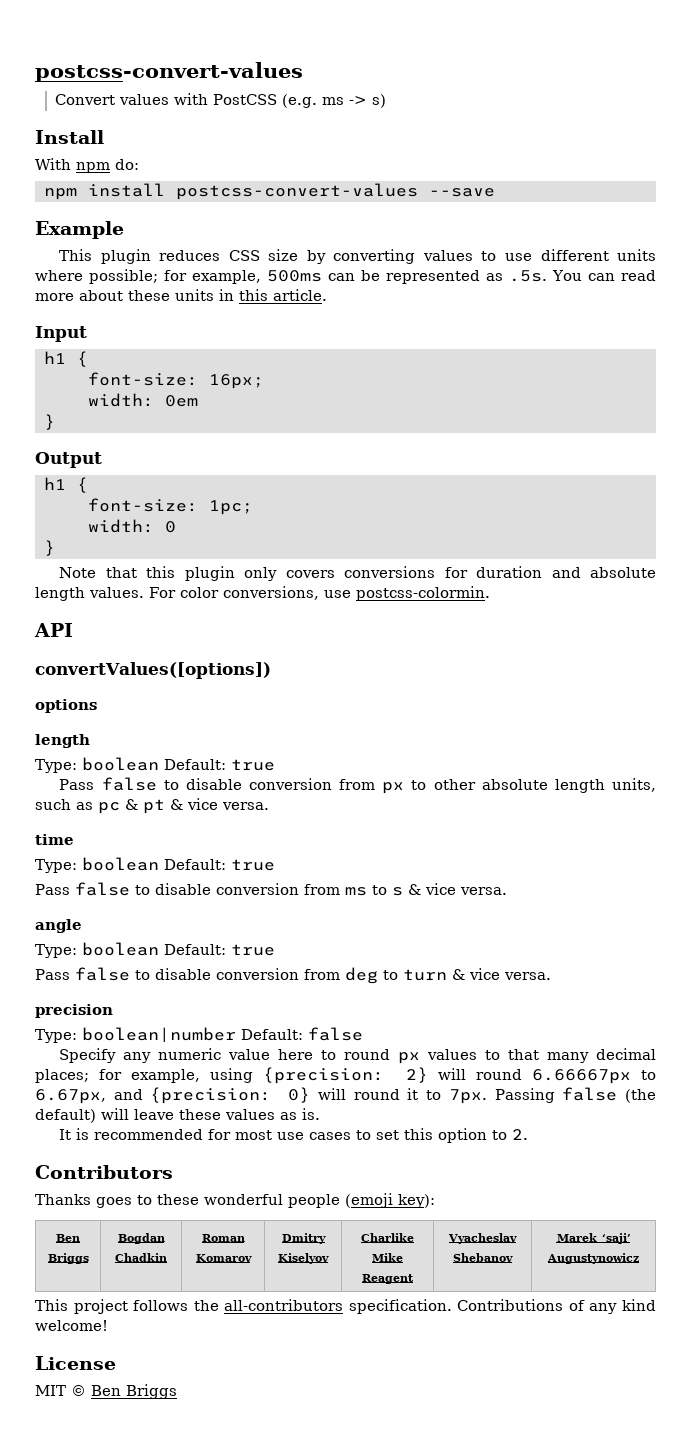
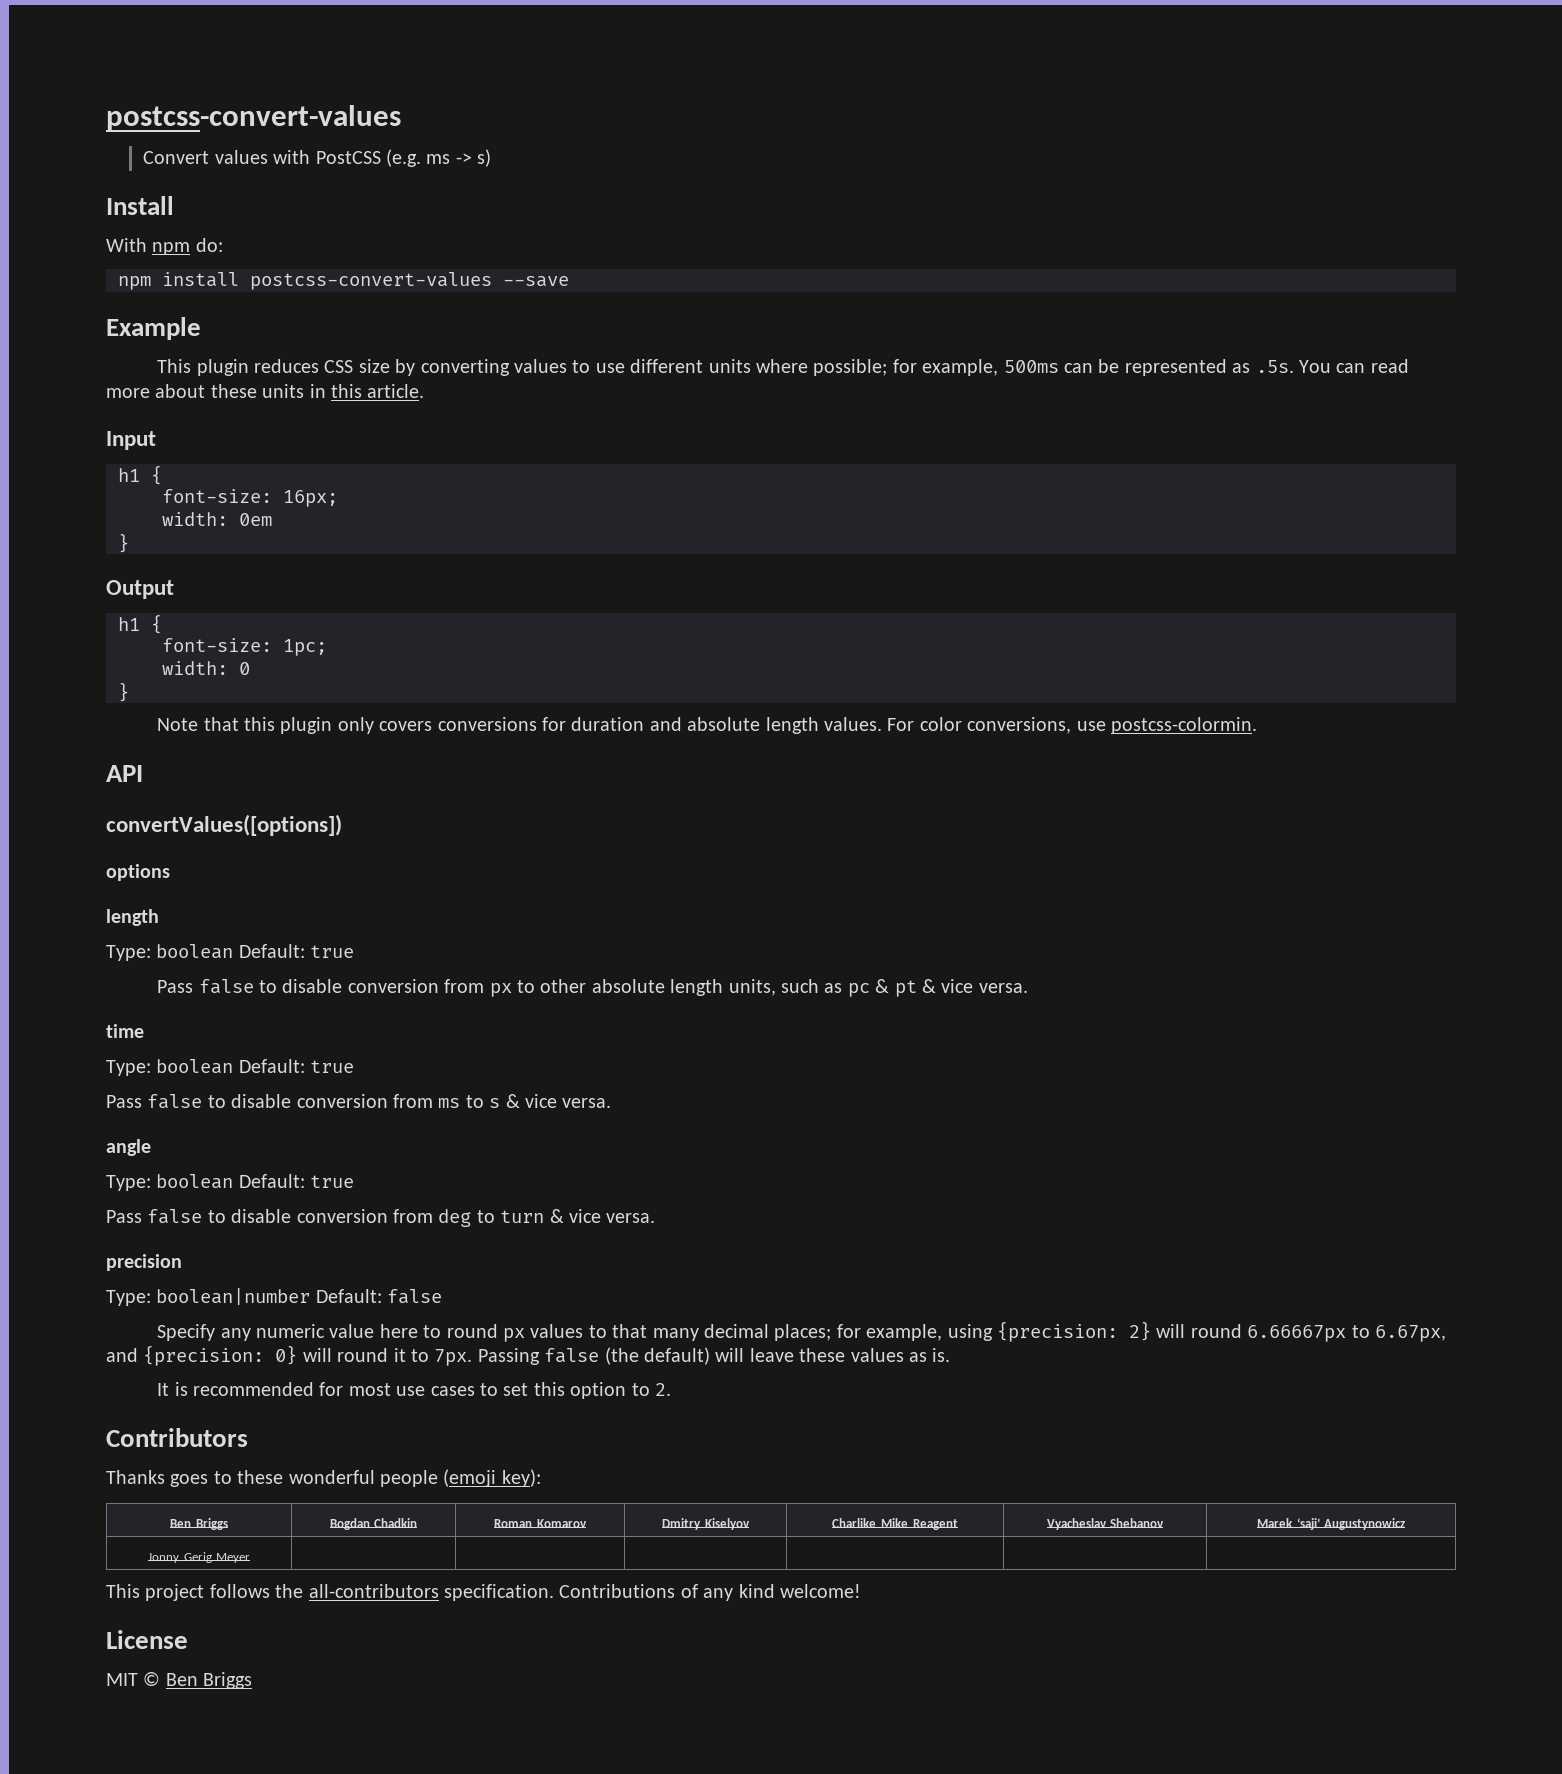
+ Jonny Gerig Meyer | | | | | |

